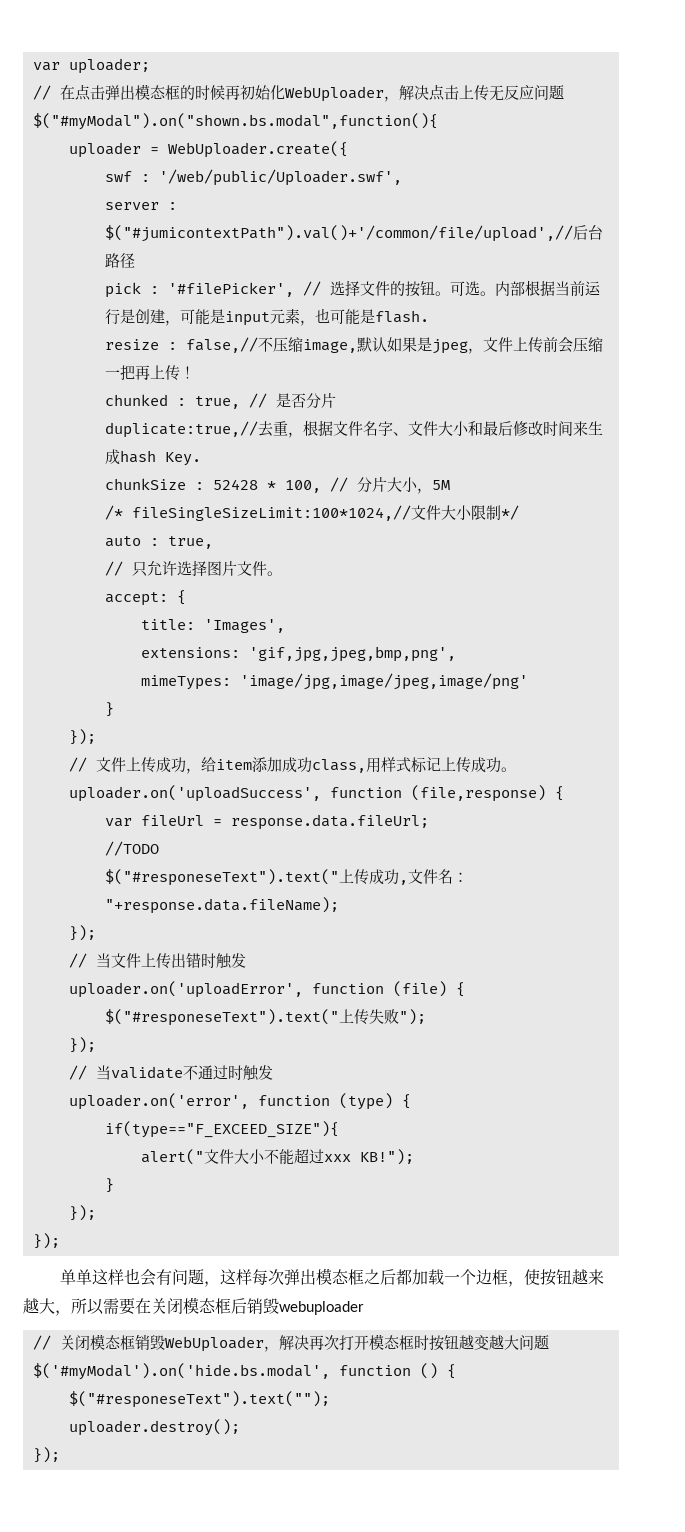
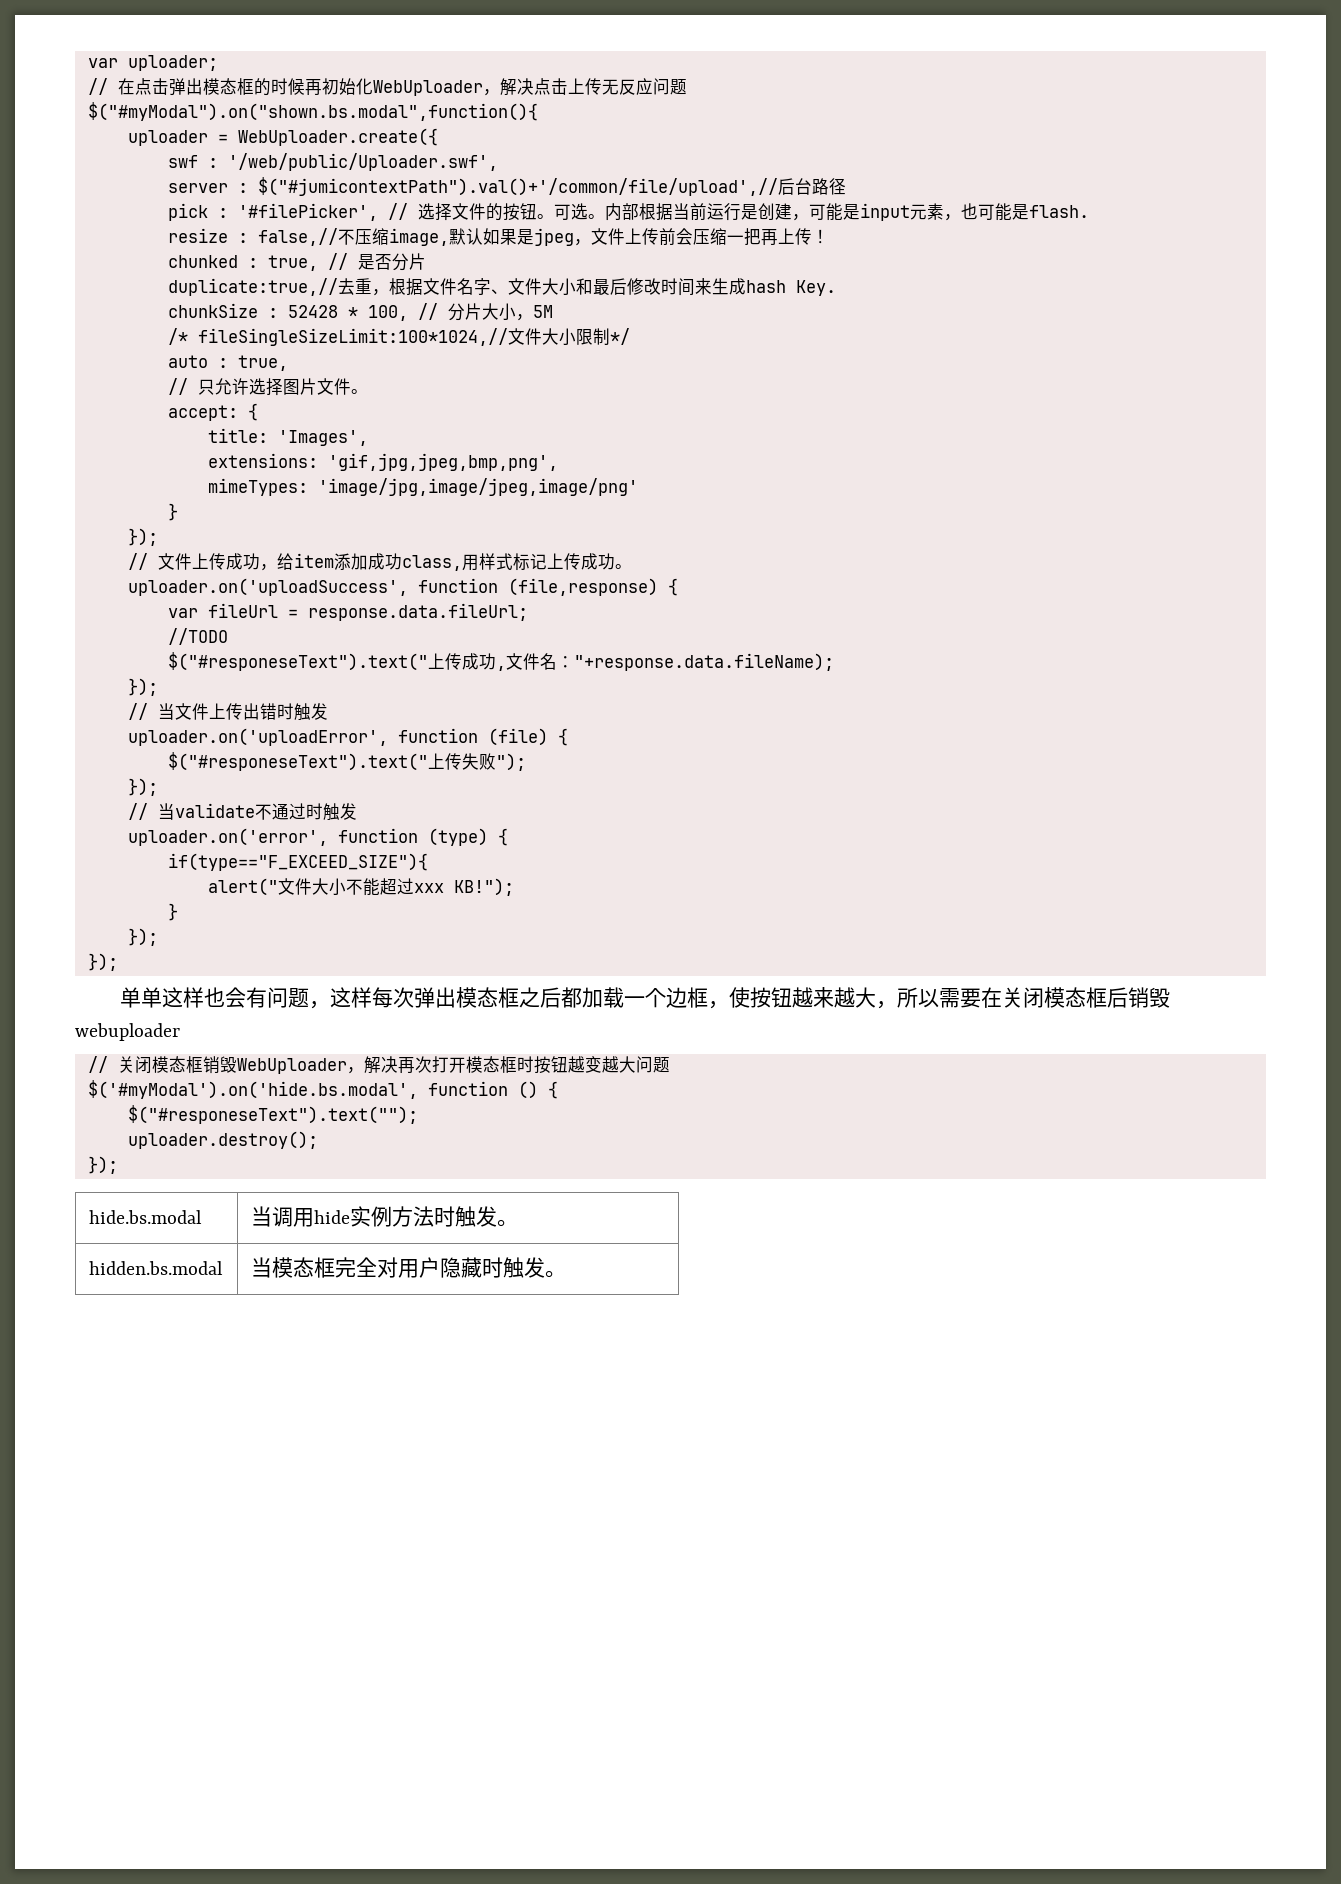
+ hide.bs.modal | 当调用hide实例方法时触发。
+ hidden.bs.modal | 当模态框完全对用户隐藏时触发。

